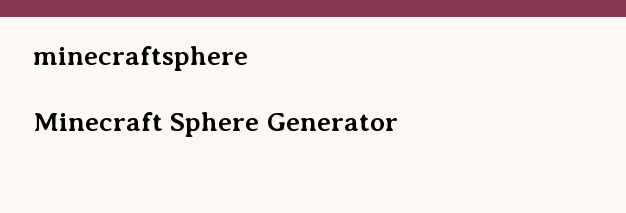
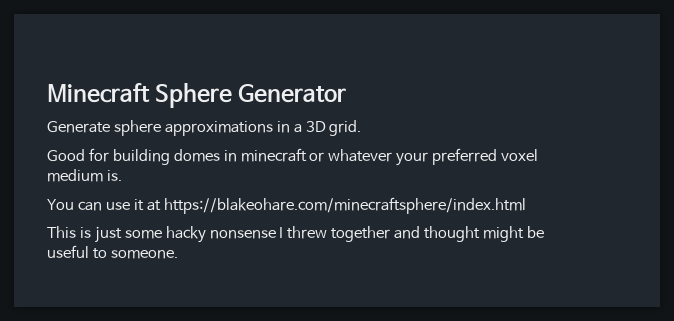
- minecraftsphere
+ Generate sphere approximations in a 3D grid.
+ Good for building domes in minecraft or whatever your preferred voxel medium is.
+ You can use it at https://blakeohare.com/minecraftsphere/index.html
+ This is just some hacky nonsense I threw together and thought might be useful to someone.

